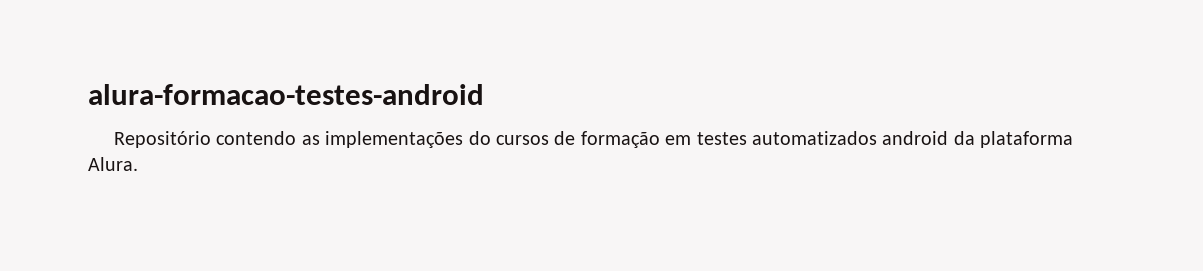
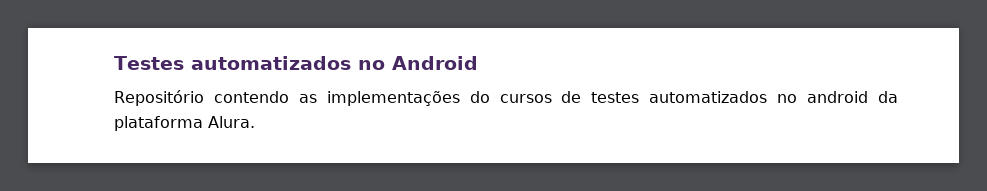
- alura-formacao-testes-android
+ Testes automatizados no Android
- Repositório contendo as implementações do cursos de formação em testes automatizados android da plataforma Alura.
+ Repositório contendo as implementações do cursos de testes automatizados no android da plataforma Alura.

